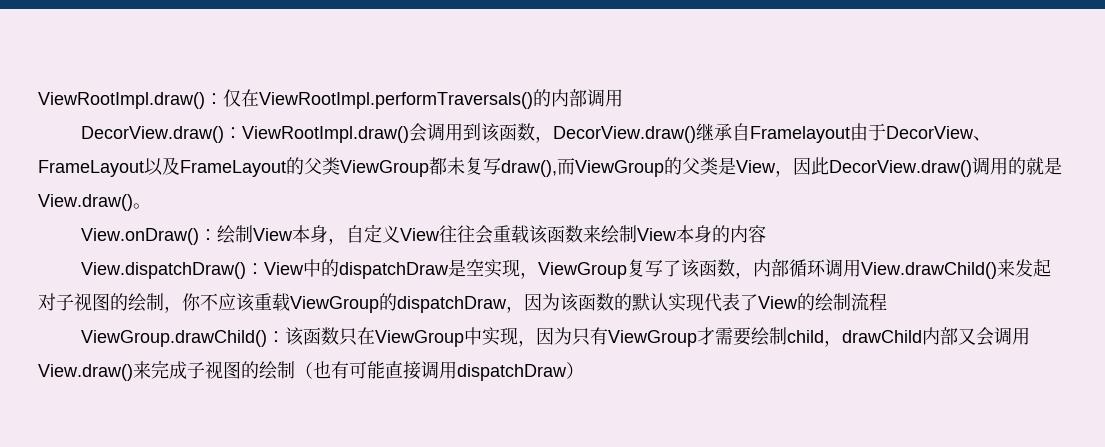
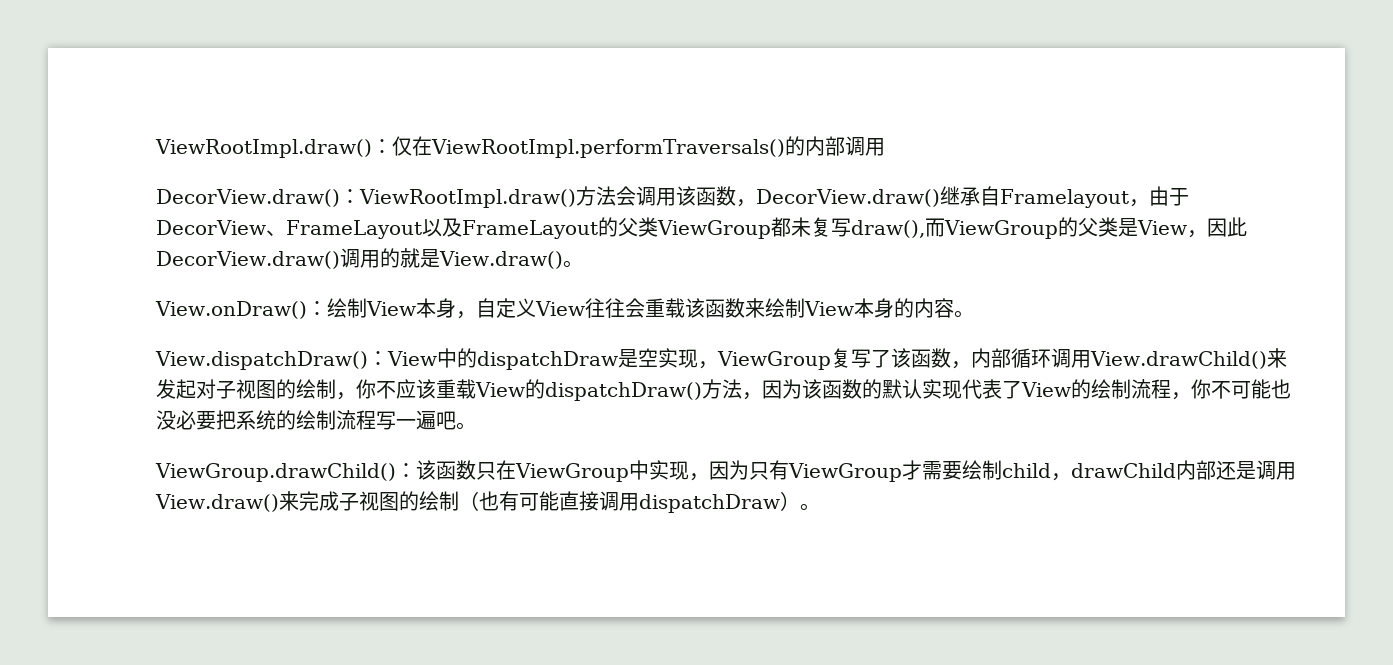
- DecorView.draw()：ViewRootImpl.draw()会调用到该函数，DecorView.draw()继承自Framelayout由于DecorView、FrameLayout以及FrameLayout的父类ViewGroup都未复写draw(),而ViewGroup的父类是View，因此DecorView.draw()调用的就是View.draw()。
+ DecorView.draw()：ViewRootImpl.draw()方法会调用该函数，DecorView.draw()继承自Framelayout，由于DecorView、FrameLayout以及FrameLayout的父类ViewGroup都未复写draw(),而ViewGroup的父类是View，因此DecorView.draw()调用的就是View.draw()。
- View.onDraw()：绘制View本身，自定义View往往会重载该函数来绘制View本身的内容
+ View.onDraw()：绘制View本身，自定义View往往会重载该函数来绘制View本身的内容。
- View.dispatchDraw()：View中的dispatchDraw是空实现，ViewGroup复写了该函数，内部循环调用View.drawChild()来发起对子视图的绘制，你不应该重载ViewGroup的dispatchDraw，因为该函数的默认实现代表了View的绘制流程
+ View.dispatchDraw()：View中的dispatchDraw是空实现，ViewGroup复写了该函数，内部循环调用View.drawChild()来发起对子视图的绘制，你不应该重载View的dispatchDraw()方法，因为该函数的默认实现代表了View的绘制流程，你不可能也没必要把系统的绘制流程写一遍吧。
- ViewGroup.drawChild()：该函数只在ViewGroup中实现，因为只有ViewGroup才需要绘制child，drawChild内部又会调用View.draw()来完成子视图的绘制（也有可能直接调用dispatchDraw）
+ ViewGroup.drawChild()：该函数只在ViewGroup中实现，因为只有ViewGroup才需要绘制child，drawChild内部还是调用View.draw()来完成子视图的绘制（也有可能直接调用dispatchDraw）。

